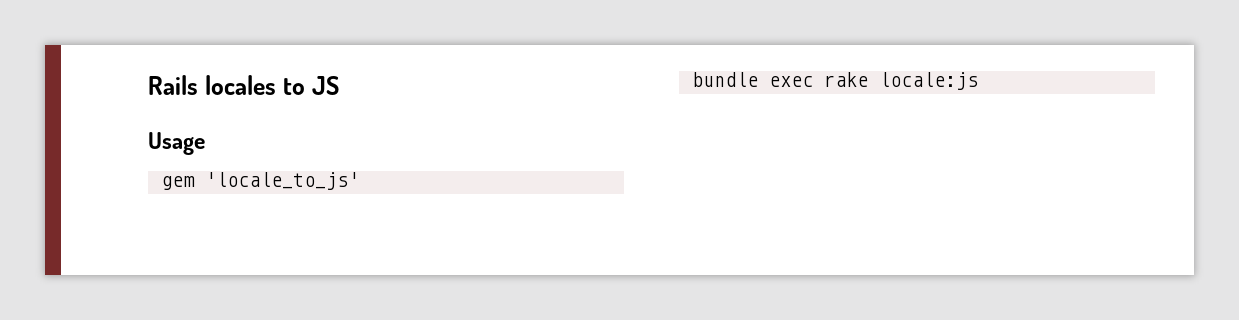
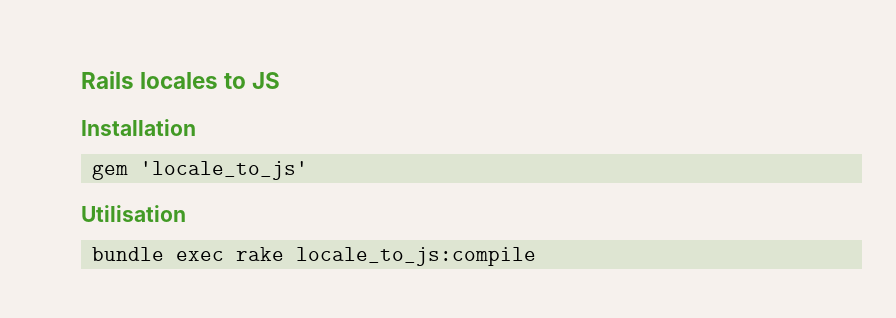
- Usage
+ Installation
+ Utilisation
- bundle exec rake locale:js
+ bundle exec rake locale_to_js:compile

